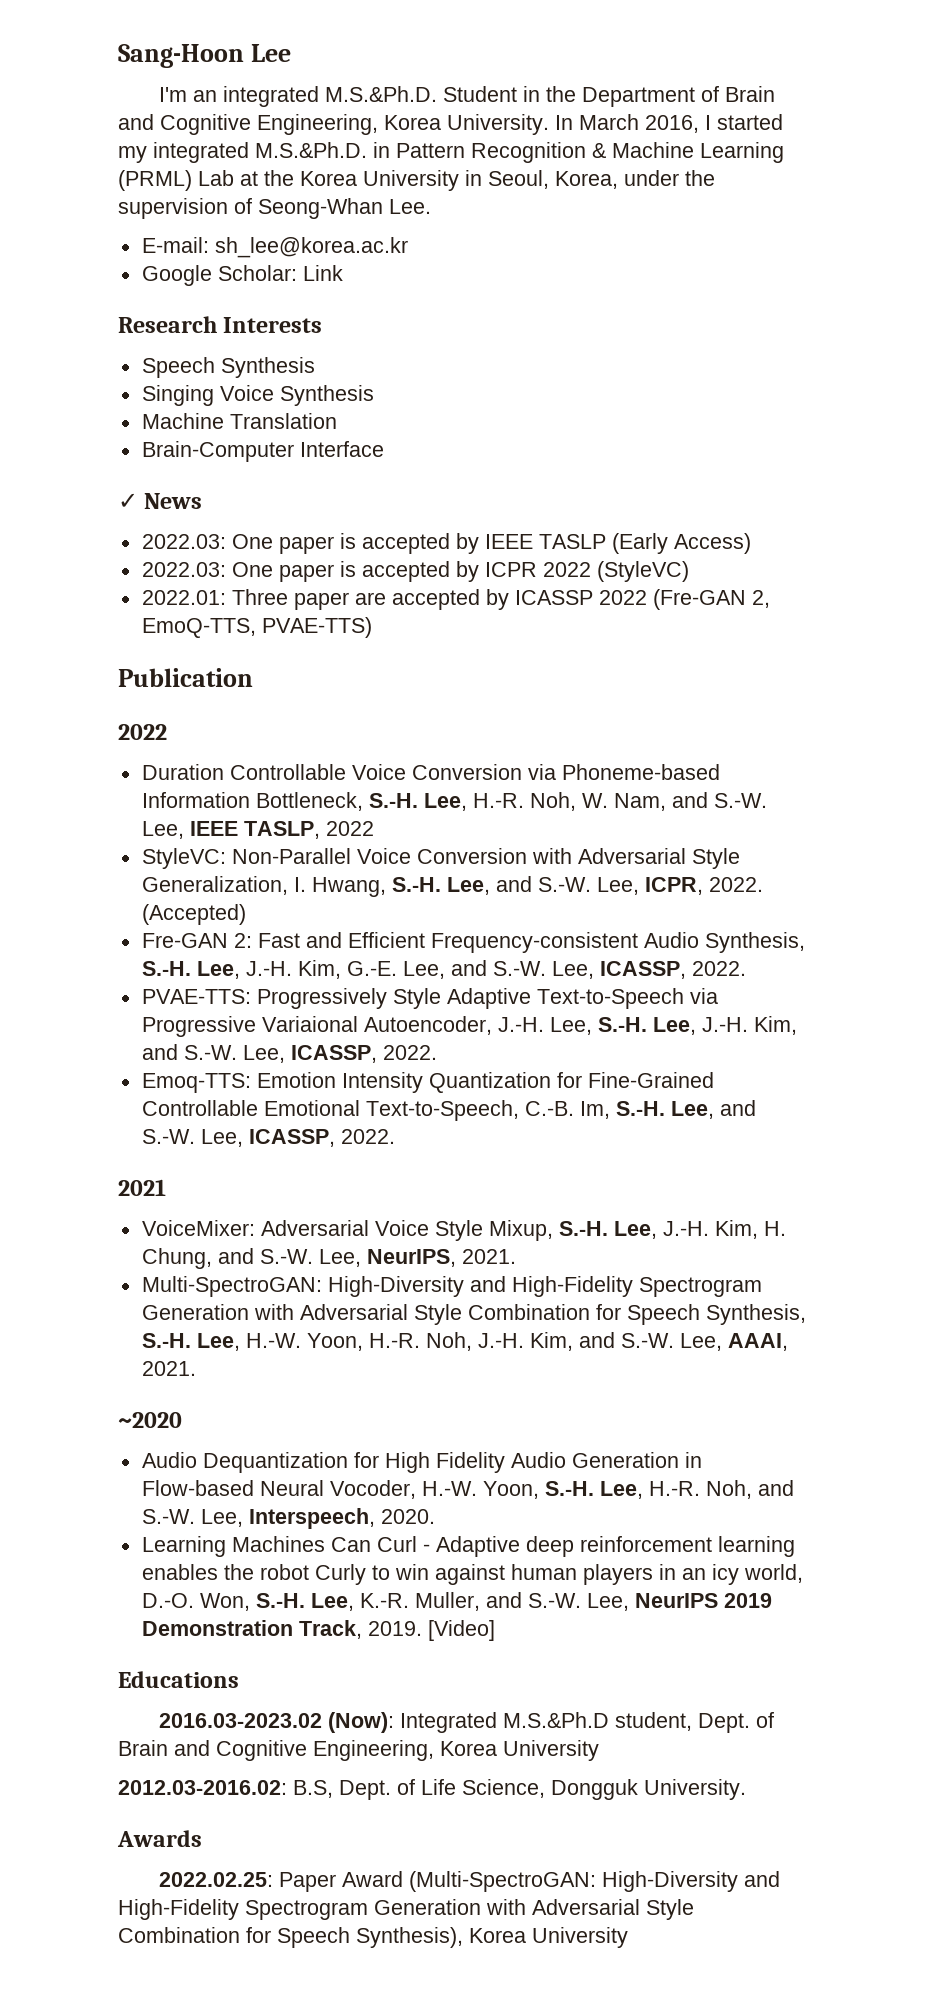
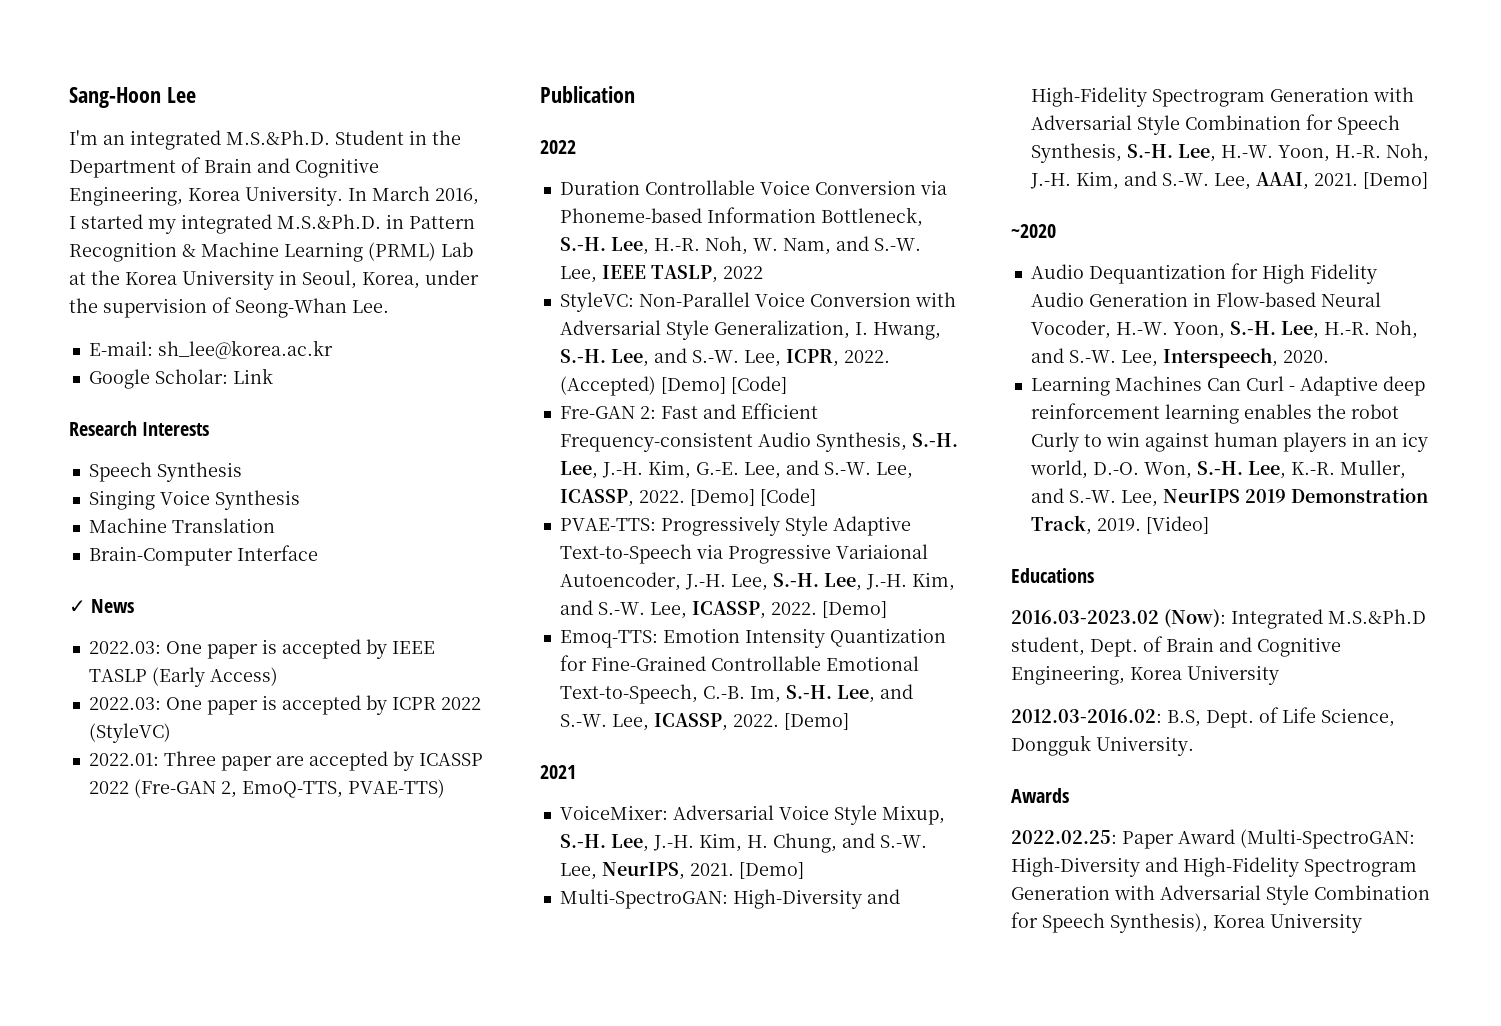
- (Accepted)
+ (Accepted) [Demo] [Code]
- Fre-GAN 2: Fast and Efficient Frequency-consistent Audio Synthesis, S.-H. Lee, J.-H. Kim, G.-E. Lee, and S.-W. Lee, ICASSP, 2022.
+ Fre-GAN 2: Fast and Efficient Frequency-consistent Audio Synthesis, S.-H. Lee, J.-H. Kim, G.-E. Lee, and S.-W. Lee, ICASSP, 2022. [Demo] [Code]
- PVAE-TTS: Progressively Style Adaptive Text-to-Speech via Progressive Variaional Autoencoder, J.-H. Lee, S.-H. Lee, J.-H. Kim, and S.-W. Lee, ICASSP, 2022.
+ PVAE-TTS: Progressively Style Adaptive Text-to-Speech via Progressive Variaional Autoencoder, J.-H. Lee, S.-H. Lee, J.-H. Kim, and S.-W. Lee, ICASSP, 2022. [Demo]
- Emoq-TTS: Emotion Intensity Quantization for Fine-Grained Controllable Emotional Text-to-Speech, C.-B. Im, S.-H. Lee, and S.-W. Lee, ICASSP, 2022.
+ Emoq-TTS: Emotion Intensity Quantization for Fine-Grained Controllable Emotional Text-to-Speech, C.-B. Im, S.-H. Lee, and S.-W. Lee, ICASSP, 2022. [Demo]
- VoiceMixer: Adversarial Voice Style Mixup, S.-H. Lee, J.-H. Kim, H. Chung, and S.-W. Lee, NeurIPS, 2021.
+ VoiceMixer: Adversarial Voice Style Mixup, S.-H. Lee, J.-H. Kim, H. Chung, and S.-W. Lee, NeurIPS, 2021. [Demo]
- Multi-SpectroGAN: High-Diversity and High-Fidelity Spectrogram Generation with Adversarial Style Combination for Speech Synthesis, S.-H. Lee, H.-W. Yoon, H.-R. Noh, J.-H. Kim, and S.-W. Lee, AAAI, 2021.
+ Multi-SpectroGAN: High-Diversity and High-Fidelity Spectrogram Generation with Adversarial Style Combination for Speech Synthesis, S.-H. Lee, H.-W. Yoon, H.-R. Noh, J.-H. Kim, and S.-W. Lee, AAAI, 2021. [Demo]

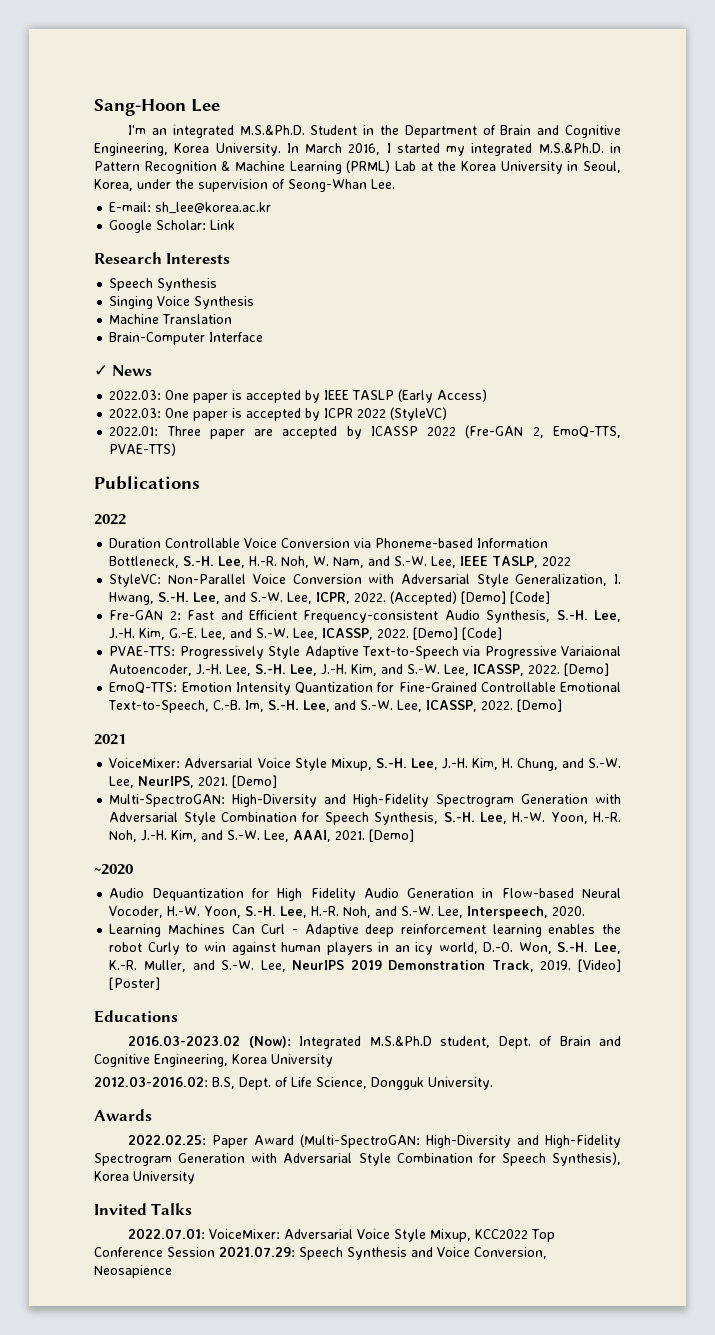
- Publication
+ Publications
- Emoq-TTS: Emotion Intensity Quantization for Fine-Grained Controllable Emotional Text-to-Speech, C.-B. Im, S.-H. Lee, and S.-W. Lee, ICASSP, 2022.
+ EmoQ-TTS: Emotion Intensity Quantization for Fine-Grained Controllable Emotional Text-to-Speech, C.-B. Im, S.-H. Lee, and S.-W. Lee, ICASSP, 2022.
- [Video]
+ [Video] [Poster]
+ Invited Talks
+ 2022.07.01: VoiceMixer: Adversarial Voice Style Mixup, KCC2022 Top Conference Session 2021.07.29: Speech Synthesis and Voice Conversion, Neosapience

